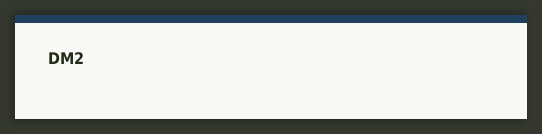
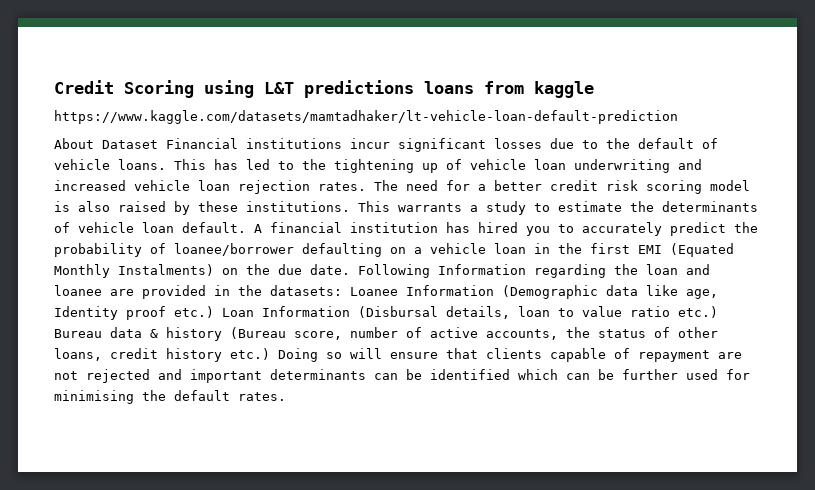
- DM2
+ Credit Scoring using L&T predictions loans from kaggle
+ https://www.kaggle.com/datasets/mamtadhaker/lt-vehicle-loan-default-prediction
+ About Dataset Financial institutions incur significant losses due to the default of vehicle loans. This has led to the tightening up of vehicle loan underwriting and increased vehicle loan rejection rates. The need for a better credit risk scoring model is also raised by these institutions. This warrants a study to estimate the determinants of vehicle loan default. A financial institution has hired you to accurately predict the probability of loanee/borrower defaulting on a vehicle loan in the first EMI (Equated Monthly Instalments) on the due date. Following Information regarding the loan and loanee are provided in the datasets: Loanee Information (Demographic data like age, Identity proof etc.) Loan Information (Disbursal details, loan to value ratio etc.) Bureau data & history (Bureau score, number of active accounts, the status of other loans, credit history etc.) Doing so will ensure that clients capable of repayment are not rejected and important determinants can be identified which can be further used for minimising the default rates.

